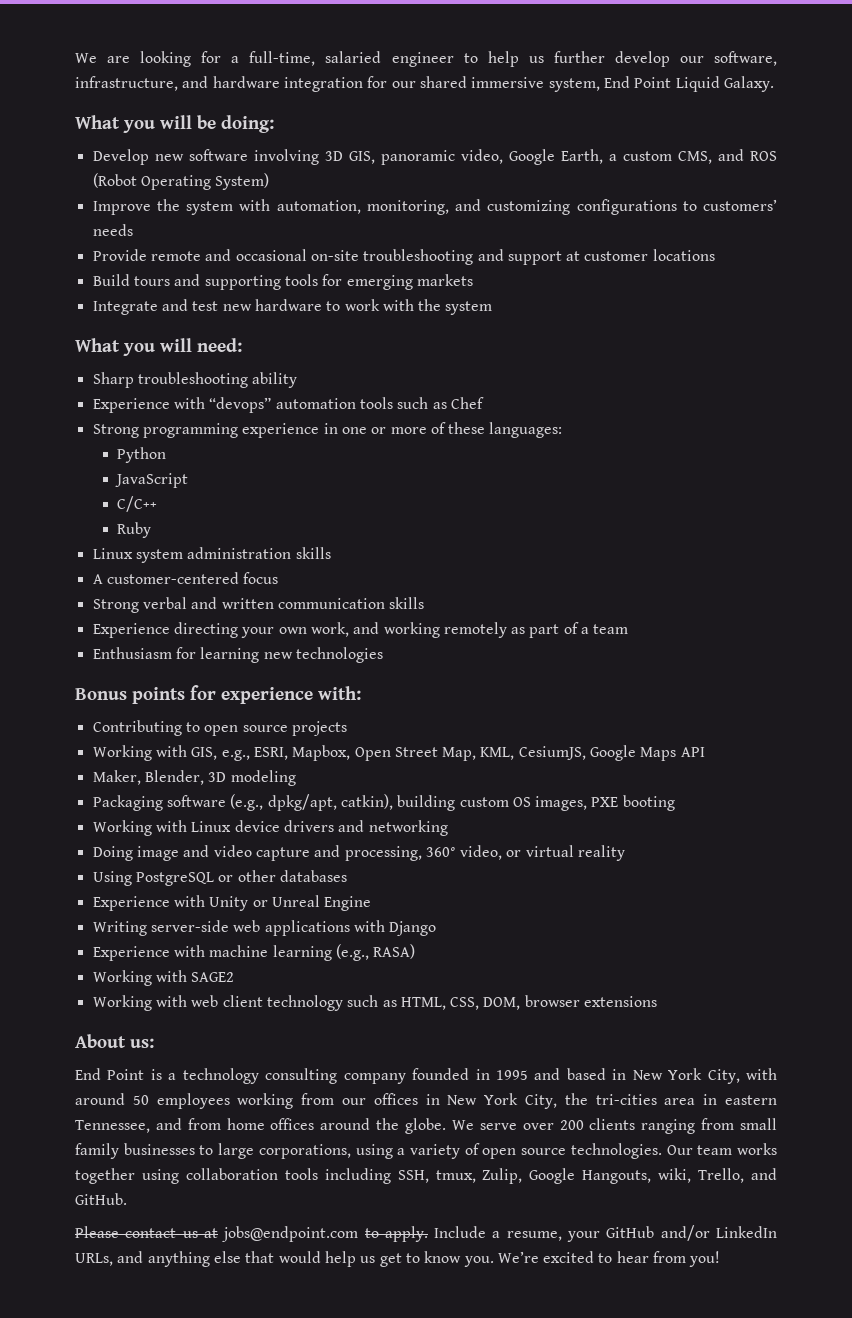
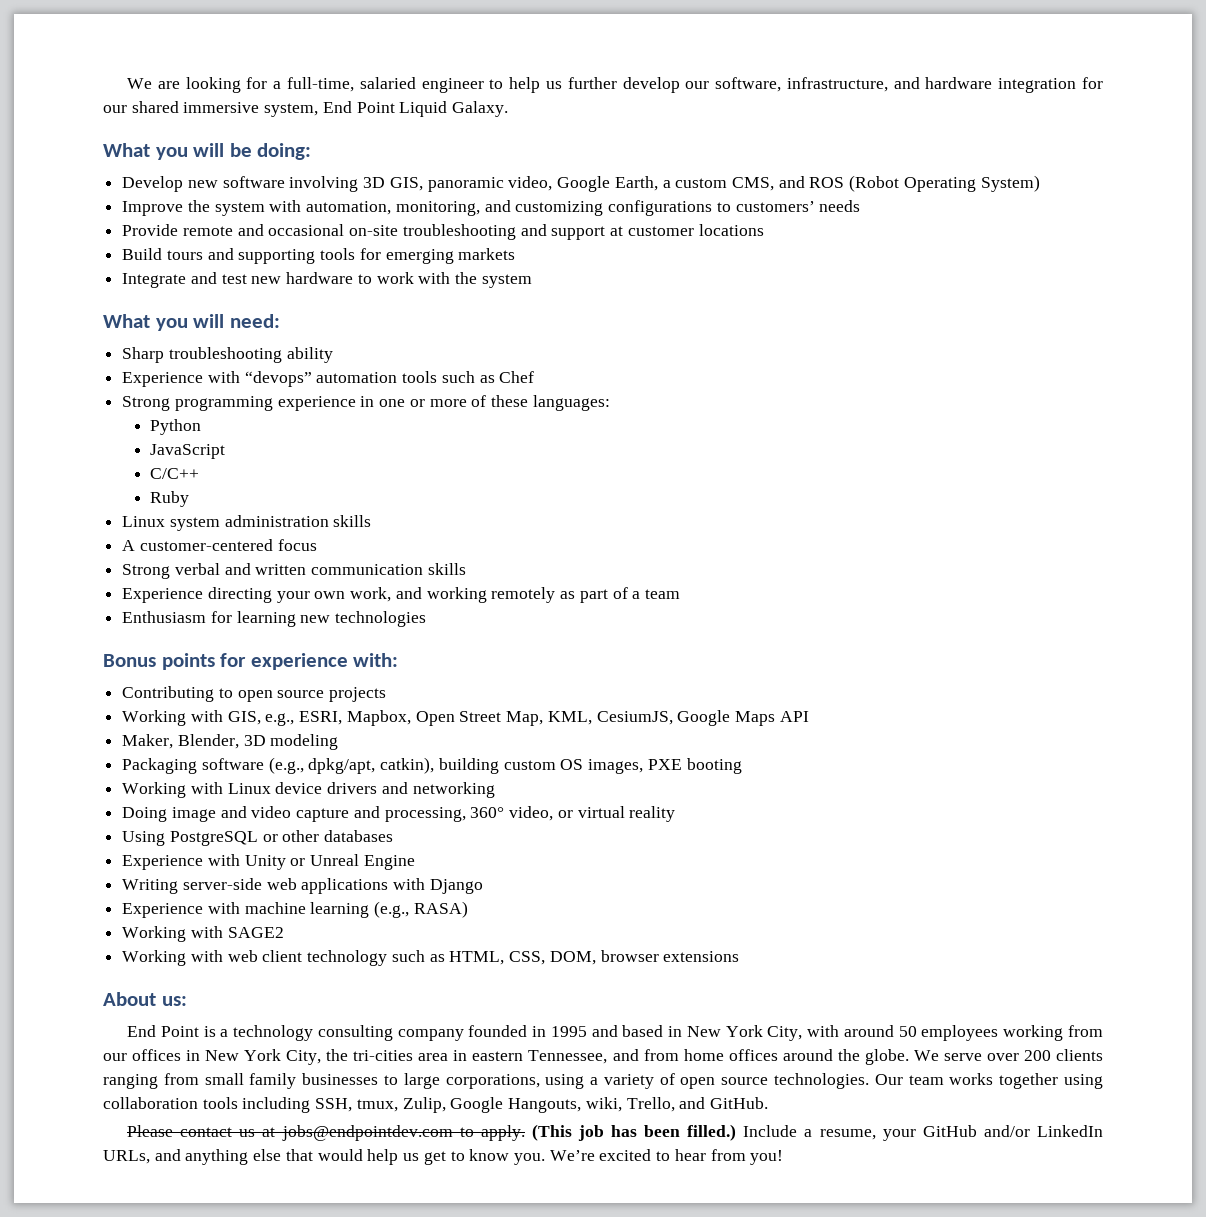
- Please contact us at jobs@endpoint.com to apply.
+ Please contact us at jobs@endpointdev.com to apply.
+ (This job has been filled.)

